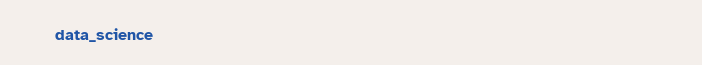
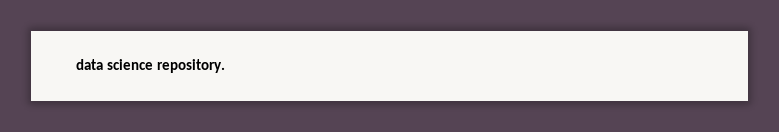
- data_science
+ data science repository.

